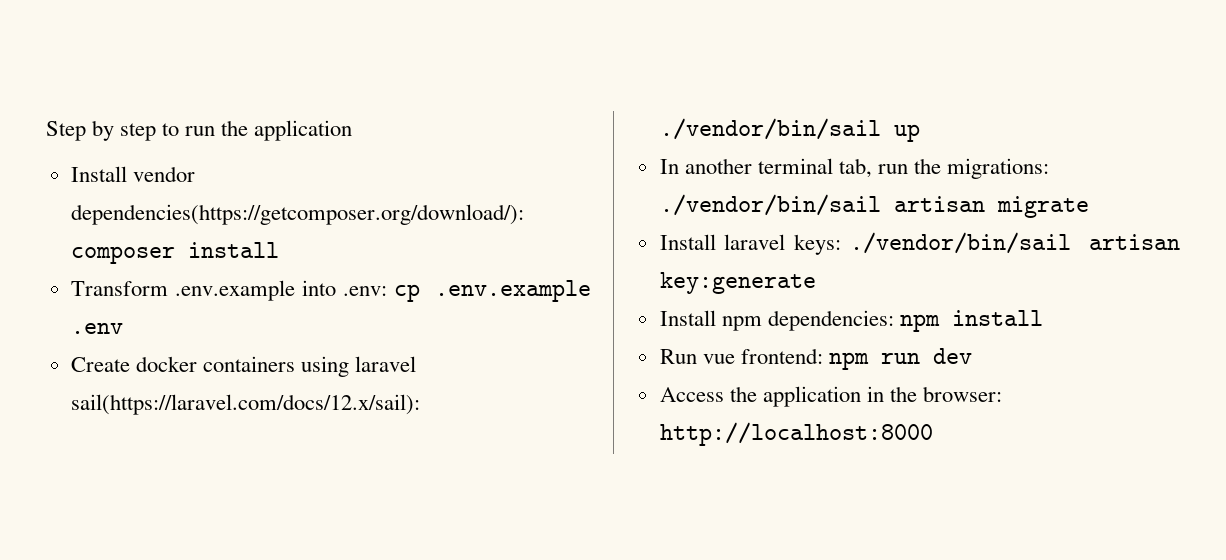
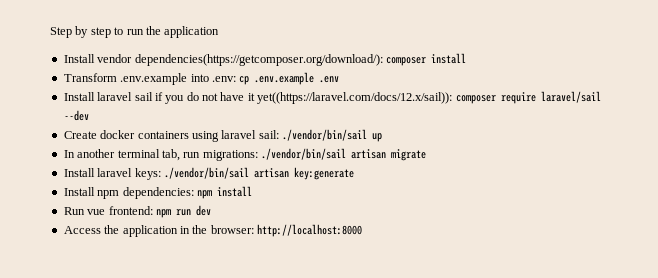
+ Install laravel sail if you do not have it yet((https://laravel.com/docs/12.x/sail)): composer require laravel/sail --dev
- Create docker containers using laravel sail(https://laravel.com/docs/12.x/sail): ./vendor/bin/sail up
+ Create docker containers using laravel sail: ./vendor/bin/sail up
- In another terminal tab, run the migrations: ./vendor/bin/sail artisan migrate
+ In another terminal tab, run migrations: ./vendor/bin/sail artisan migrate

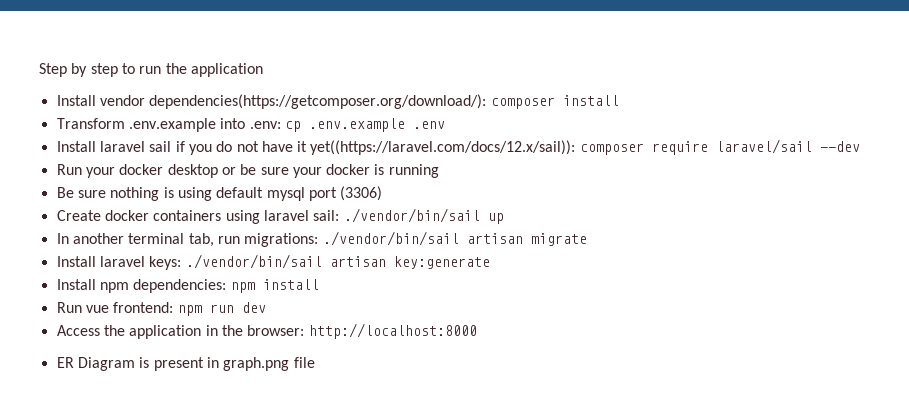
+ Run your docker desktop or be sure your docker is running
+ Be sure nothing is using default mysql port (3306)
+ ER Diagram is present in graph.png file

